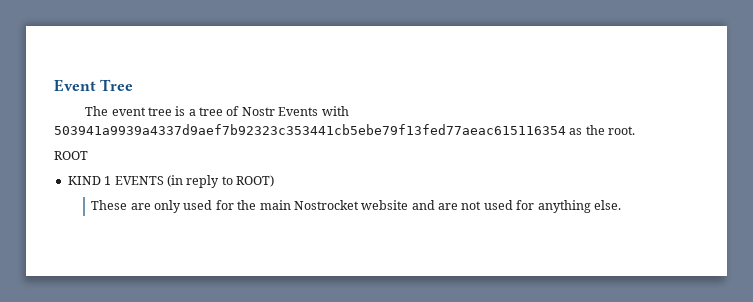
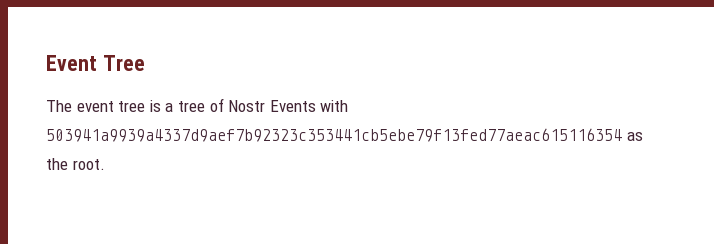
- ROOT
- KIND 1 EVENTS (in reply to ROOT)
- These are only used for the main Nostrocket website and are not used for anything else.

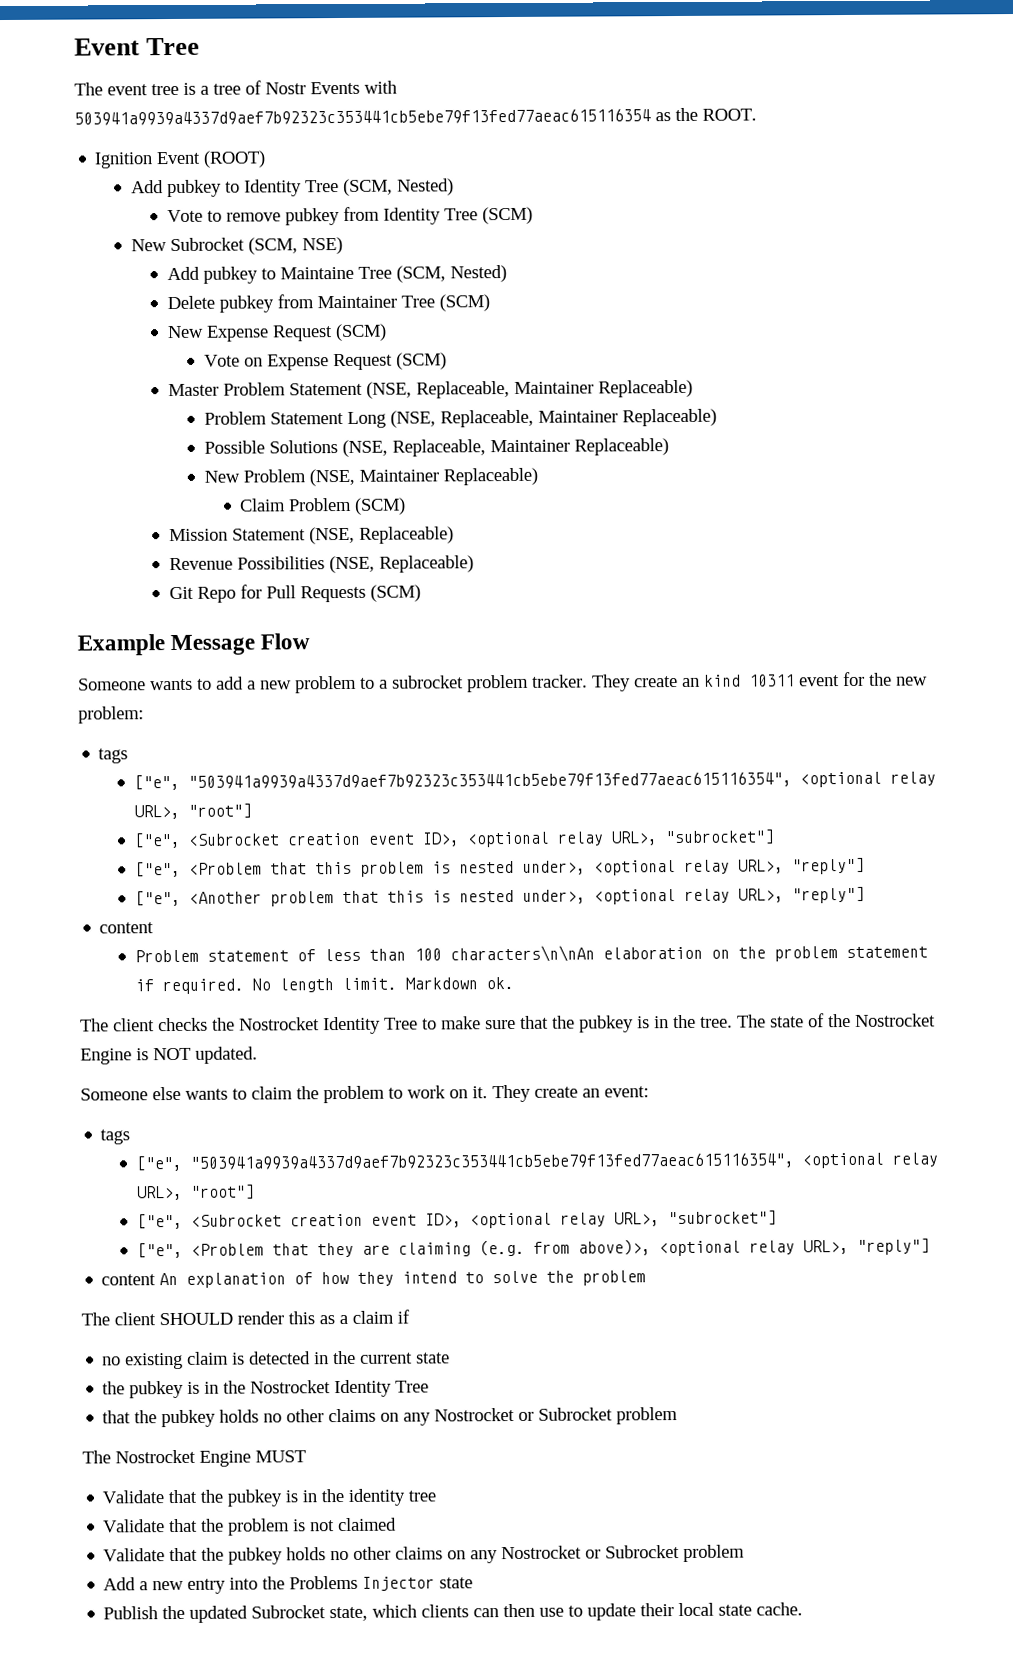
- The event tree is a tree of Nostr Events with 503941a9939a4337d9aef7b92323c353441cb5ebe79f13fed77aeac615116354 as the root.
+ The event tree is a tree of Nostr Events with 503941a9939a4337d9aef7b92323c353441cb5ebe79f13fed77aeac615116354 as the ROOT.
+ Ignition Event (ROOT)
+ Add pubkey to Identity Tree (SCM, Nested)
+ Vote to remove pubkey from Identity Tree (SCM)
+ New Subrocket (SCM, NSE)
+ Add pubkey to Maintaine Tree (SCM, Nested)
+ Delete pubkey from Maintainer Tree (SCM)
+ New Expense Request (SCM)
+ Vote on Expense Request (SCM)
+ Master Problem Statement (NSE, Replaceable, Maintainer Replaceable)
+ Problem Statement Long (NSE, Replaceable, Maintainer Replaceable)
+ Possible Solutions (NSE, Replaceable, Maintainer Replaceable)
+ New Problem (NSE, Maintainer Replaceable)
+ Claim Problem (SCM)
+ Mission Statement (NSE, Replaceable)
+ Revenue Possibilities (NSE, Replaceable)
+ Git Repo for Pull Requests (SCM)
+ Example Message Flow
+ Someone wants to add a new problem to a subrocket problem tracker. They create an kind 10311 event for the new problem:
+ tags
+ ["e", "503941a9939a4337d9aef7b92323c353441cb5ebe79f13fed77aeac615116354", <optional relay URL>, "root"]
+ ["e", <Subrocket creation event ID>, <optional relay URL>, "subrocket"]
+ ["e", <Problem that this problem is nested under>, <optional relay URL>, "reply"]
+ ["e", <Another problem that this is nested under>, <optional relay URL>, "reply"]
+ content
+ Problem statement of less than 100 characters\n\nAn elaboration on the problem statement if required. No length limit. Markdown ok.
+ The client checks the Nostrocket Identity Tree to make sure that the pubkey is in the tree. The state of the Nostrocket Engine is NOT updated.
+ Someone else wants to claim the problem to work on it. They create an event:
+ tags
+ ["e", "503941a9939a4337d9aef7b92323c353441cb5ebe79f13fed77aeac615116354", <optional relay URL>, "root"]
+ ["e", <Subrocket creation event ID>, <optional relay URL>, "subrocket"]
+ ["e", <Problem that they are claiming (e.g. from above)>, <optional relay URL>, "reply"]
+ content An explanation of how they intend to solve the problem
+ The client SHOULD render this as a claim if
+ no existing claim is detected in the current state
+ the pubkey is in the Nostrocket Identity Tree
+ that the pubkey holds no other claims on any Nostrocket or Subrocket problem
+ The Nostrocket Engine MUST
+ Validate that the pubkey is in the identity tree
+ Validate that the problem is not claimed
+ Validate that the pubkey holds no other claims on any Nostrocket or Subrocket problem
+ Add a new entry into the Problems Injector state
+ Publish the updated Subrocket state, which clients can then use to update their local state cache.

